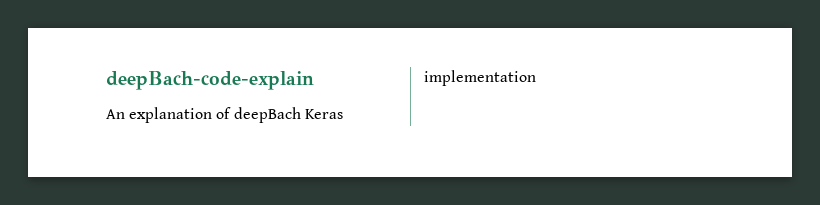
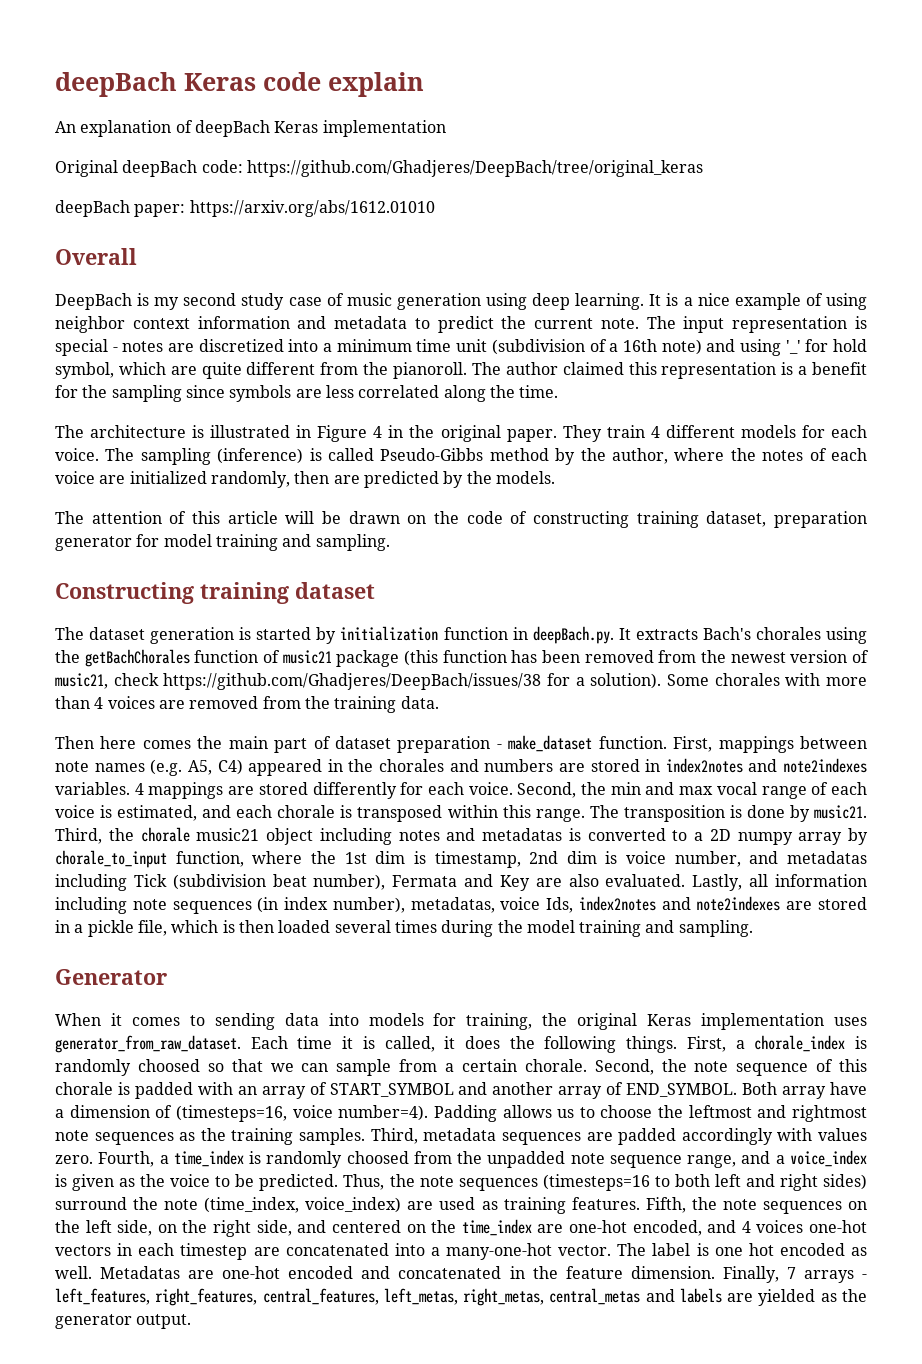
- deepBach-code-explain
+ deepBach Keras code explain
+ Original deepBach code: https://github.com/Ghadjeres/DeepBach/tree/original_keras
+ deepBach paper: https://arxiv.org/abs/1612.01010
+ Overall
+ DeepBach is my second study case of music generation using deep learning. It is a nice example of using neighbor context information and metadata to predict the current note. The input representation is special - notes are discretized into a minimum time unit (subdivision of a 16th note) and using '_' for hold symbol, which are quite different from the pianoroll. The author claimed this representation is a benefit for the sampling since symbols are less correlated along the time.
+ The architecture is illustrated in Figure 4 in the original paper. They train 4 different models for each voice. The sampling (inference) is called Pseudo-Gibbs method by the author, where the notes of each voice are initialized randomly, then are predicted by the models.
+ The attention of this article will be drawn on the code of constructing training dataset, preparation generator for model training and sampling.
+ Constructing training dataset
+ The dataset generation is started by initialization function in deepBach.py. It extracts Bach's chorales using the getBachChorales function of music21 package (this function has been removed from the newest version of music21, check https://github.com/Ghadjeres/DeepBach/issues/38 for a solution). Some chorales with more than 4 voices are removed from the training data.
+ Then here comes the main part of dataset preparation - make_dataset function. First, mappings between note names (e.g. A5, C4) appeared in the chorales and numbers are stored in index2notes and note2indexes variables. 4 mappings are stored differently for each voice. Second, the min and max vocal range of each voice is estimated, and each chorale is transposed within this range. The transposition is done by music21. Third, the chorale music21 object including notes and metadatas is converted to a 2D numpy array by chorale_to_input function, where the 1st dim is timestamp, 2nd dim is voice number, and metadatas including Tick (subdivision beat number), Fermata and Key are also evaluated. Lastly, all information including note sequences (in index number), metadatas, voice Ids, index2notes and note2indexes are stored in a pickle file, which is then loaded several times during the model training and sampling.
+ Generator
+ When it comes to sending data into models for training, the original Keras implementation uses generator_from_raw_dataset. Each time it is called, it does the following things. First, a chorale_index is randomly choosed so that we can sample from a certain chorale. Second, the note sequence of this chorale is padded with an array of START_SYMBOL and another array of END_SYMBOL. Both array have a dimension of (timesteps=16, voice number=4). Padding allows us to choose the leftmost and rightmost note sequences as the training samples. Third, metadata sequences are padded accordingly with values zero. Fourth, a time_index is randomly choosed from the unpadded note sequence range, and a voice_index is given as the voice to be predicted. Thus, the note sequences (timesteps=16 to both left and right sides) surround the note (time_index, voice_index) are used as training features. Fifth, the note sequences on the left side, on the right side, and centered on the time_index are one-hot encoded, and 4 voices one-hot vectors in each timestep are concatenated into a many-one-hot vector. The label is one hot encoded as well. Metadatas are one-hot encoded and concatenated in the feature dimension. Finally, 7 arrays - left_features, right_features, central_features, left_metas, right_metas, central_metas and labels are yielded as the generator output.

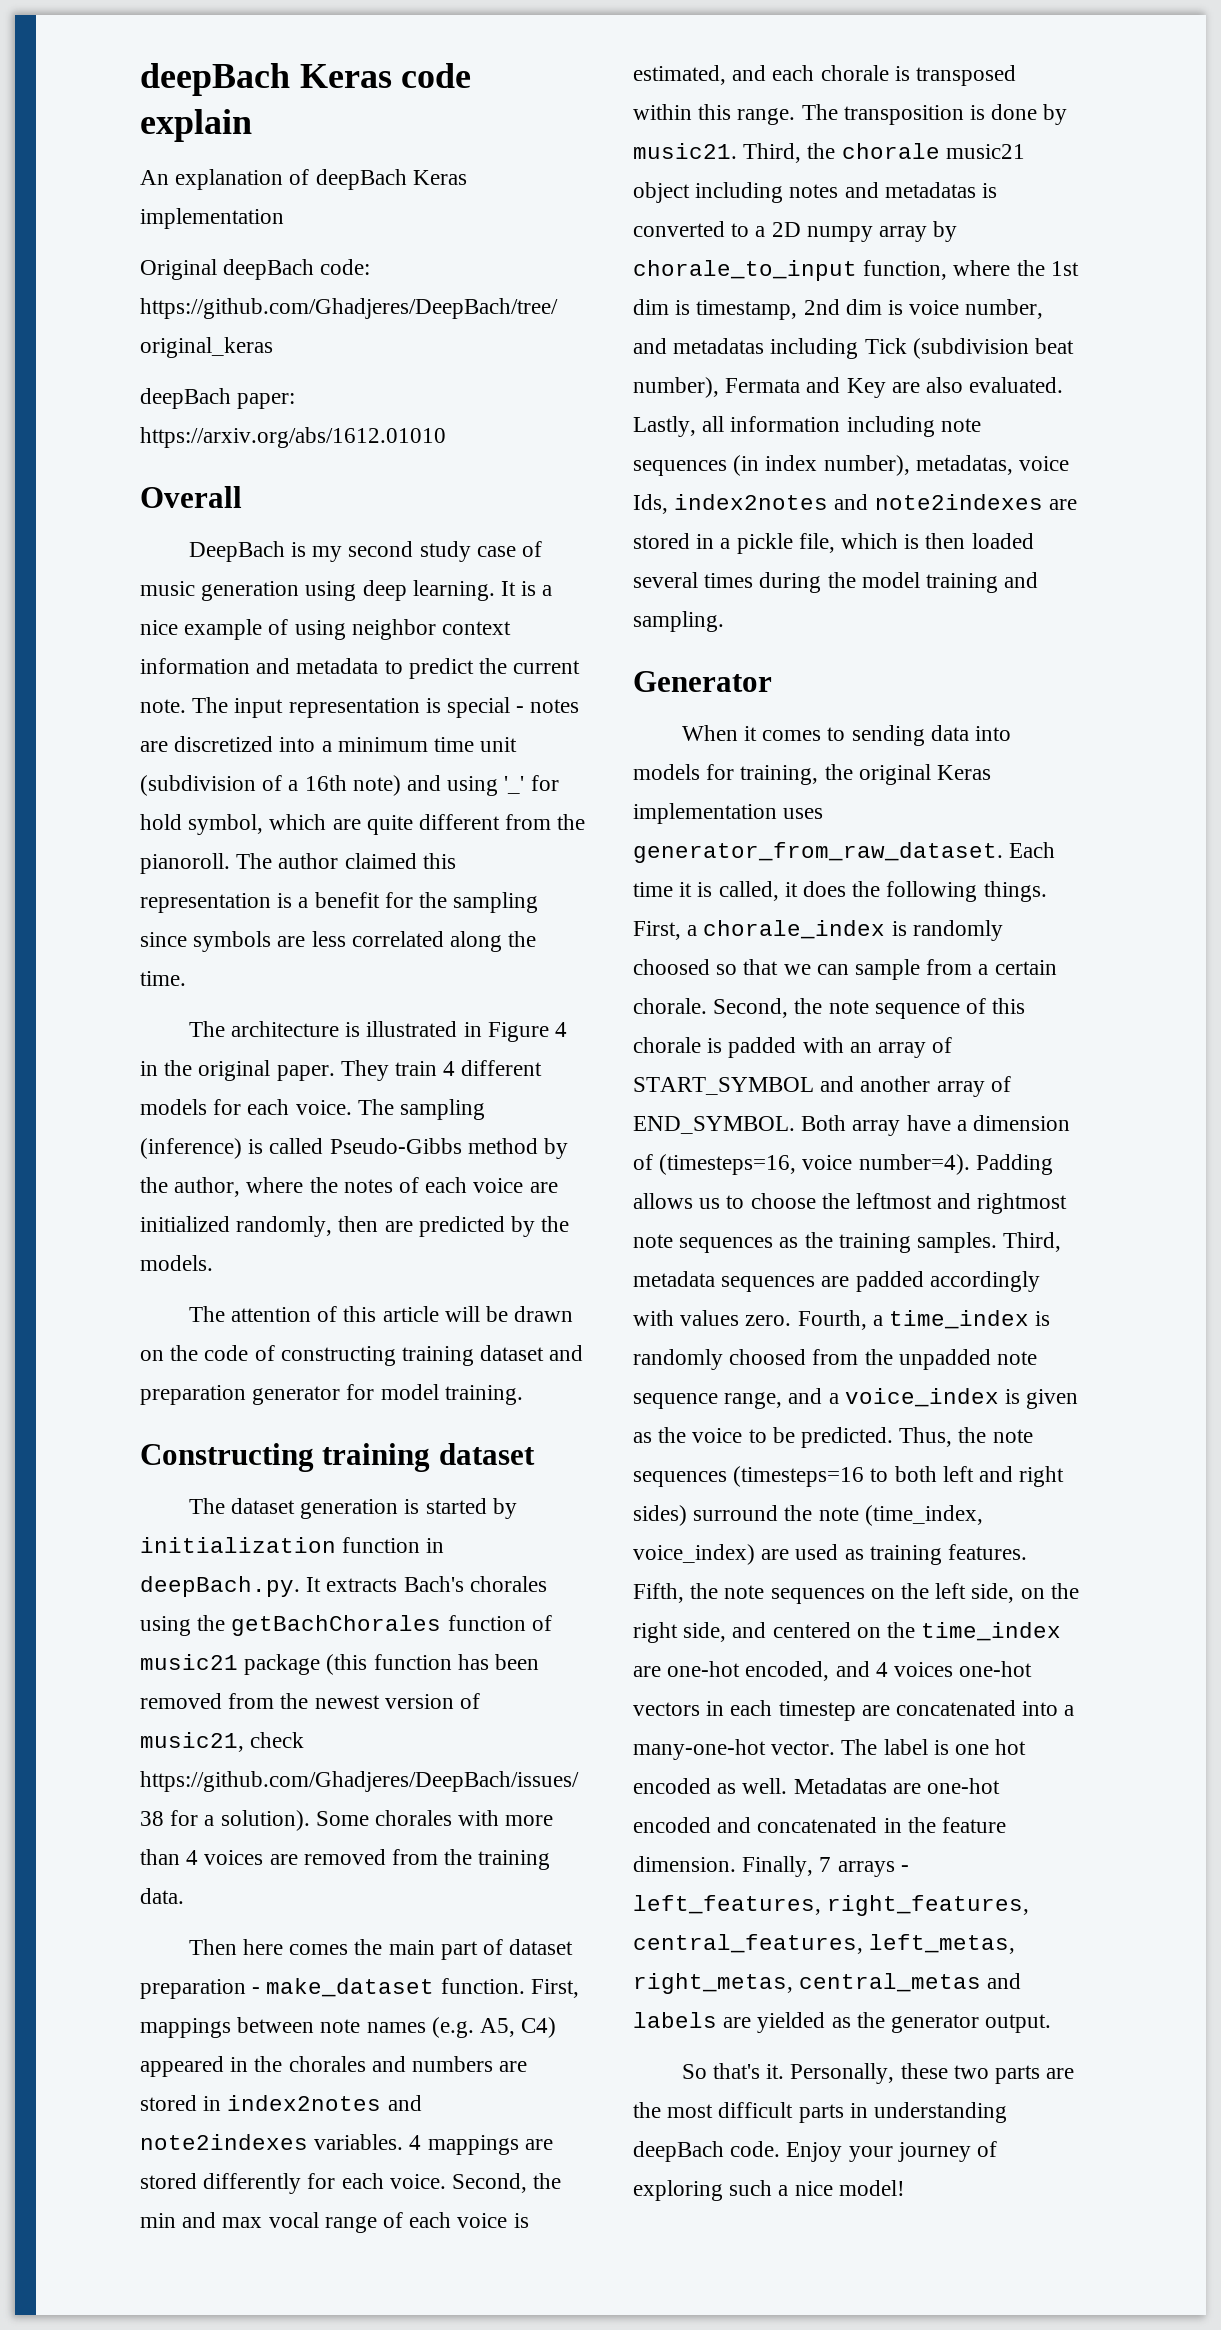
- The attention of this article will be drawn on the code of constructing training dataset, preparation generator for model training and sampling.
+ The attention of this article will be drawn on the code of constructing training dataset and preparation generator for model training.
+ So that's it. Personally, these two parts are the most difficult parts in understanding deepBach code. Enjoy your journey of exploring such a nice model!

